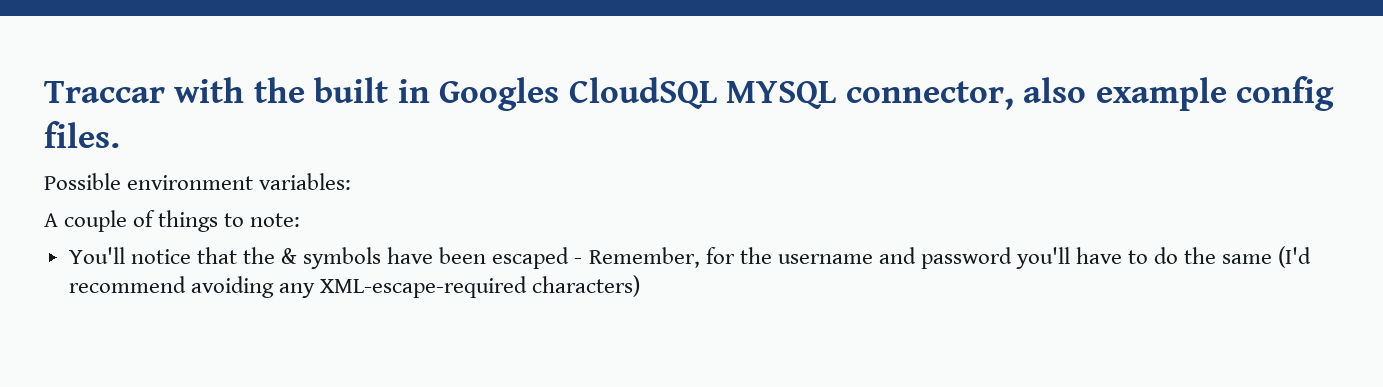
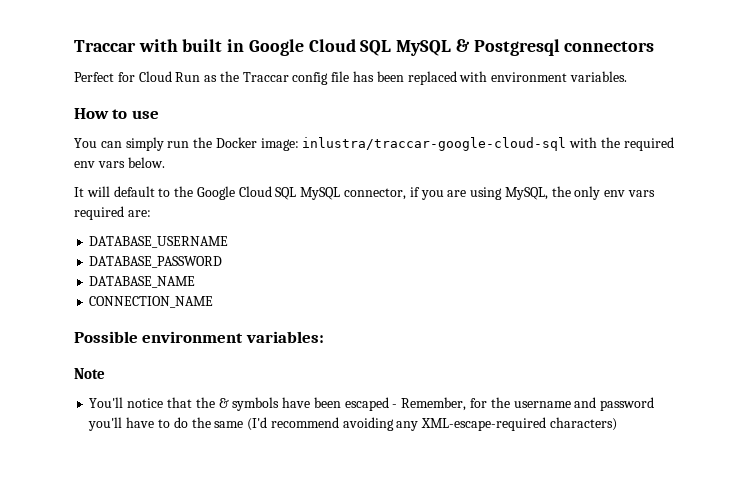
- Traccar with the built in Googles CloudSQL MYSQL connector, also example config files.
+ Traccar with built in Google Cloud SQL MySQL & Postgresql connectors
+ Perfect for Cloud Run as the Traccar config file has been replaced with environment variables.
+ How to use
+ You can simply run the Docker image: inlustra/traccar-google-cloud-sql with the required env vars below.
+ It will default to the Google Cloud SQL MySQL connector, if you are using MySQL, the only env vars required are:
+ DATABASE_USERNAME
+ DATABASE_PASSWORD
+ DATABASE_NAME
+ CONNECTION_NAME
  Possible environment variables:
- A couple of things to note:
+ Note

